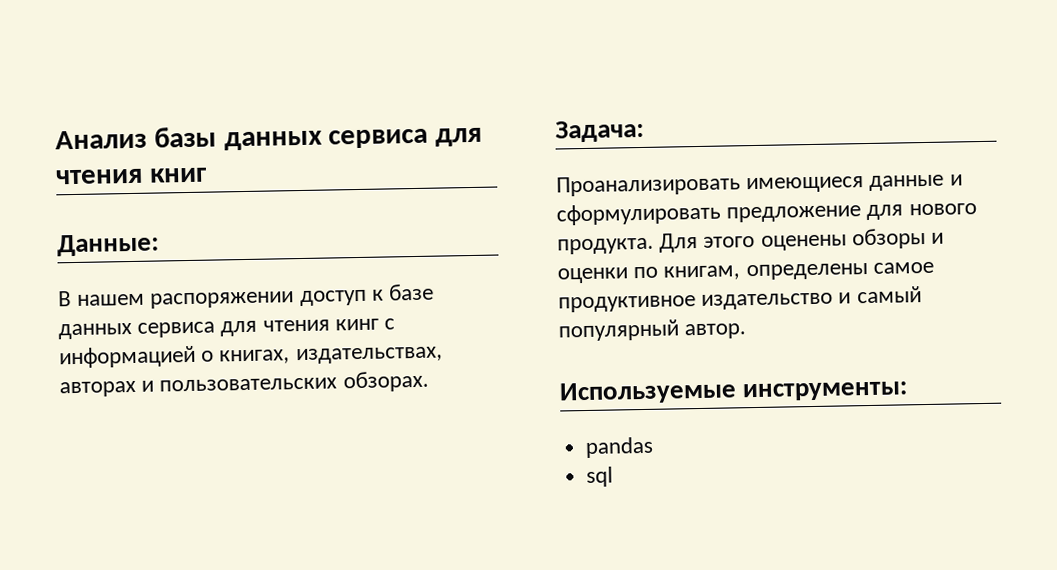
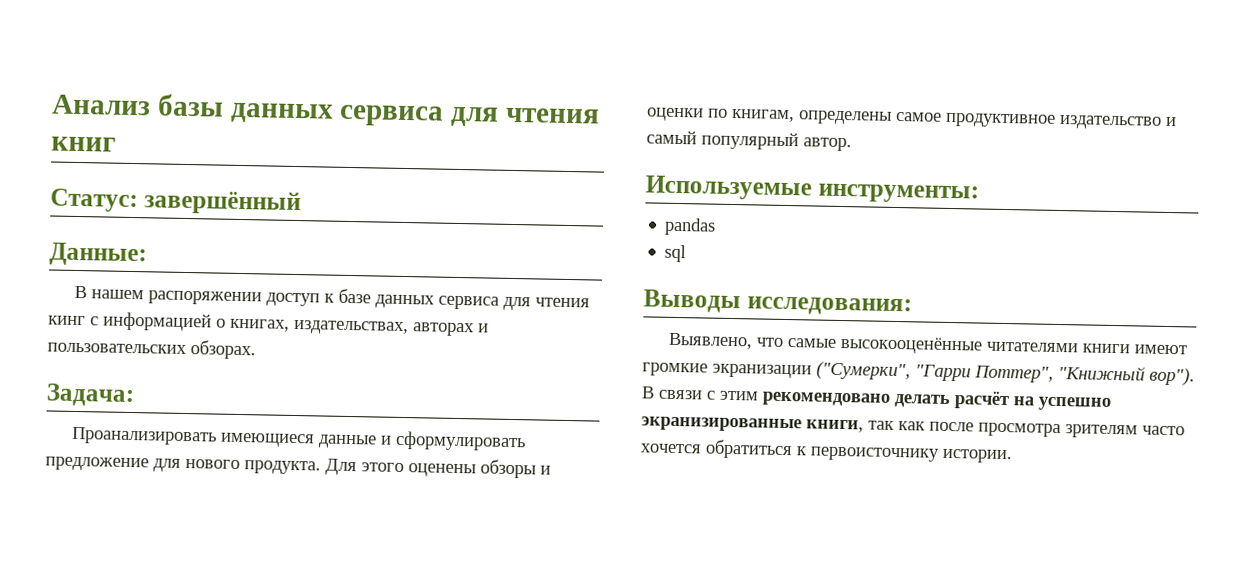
+ Статус: завершённый
+ Выводы исследования:
+ Выявлено, что самые высокооценённые читателями книги имеют громкие экранизации ("Сумерки", "Гарри Поттер", "Книжный вор"). В связи с этим рекомендовано делать расчёт на успешно экранизированные книги, так как после просмотра зрителям часто хочется обратиться к первоисточнику истории.

